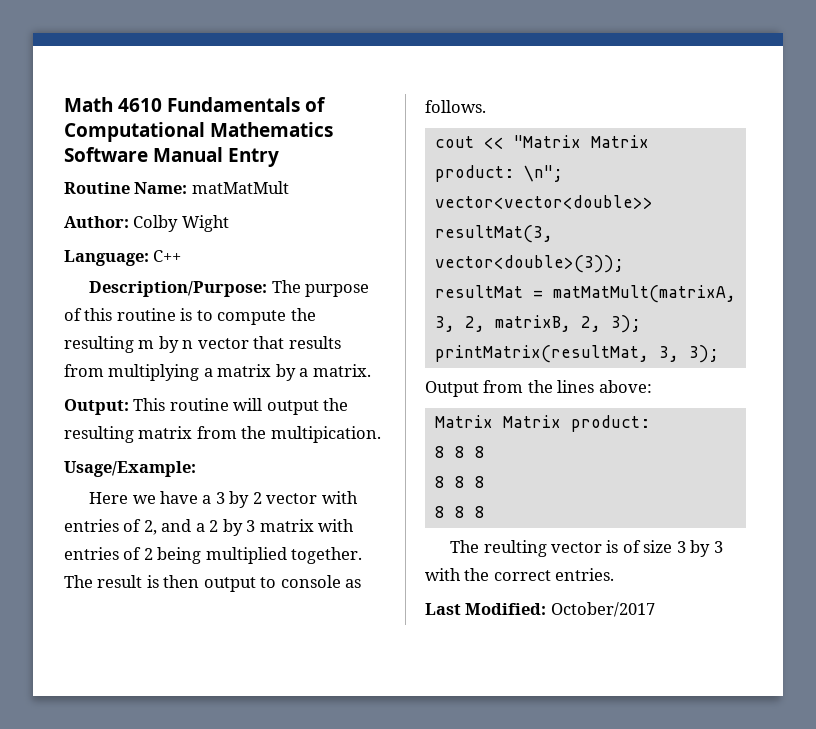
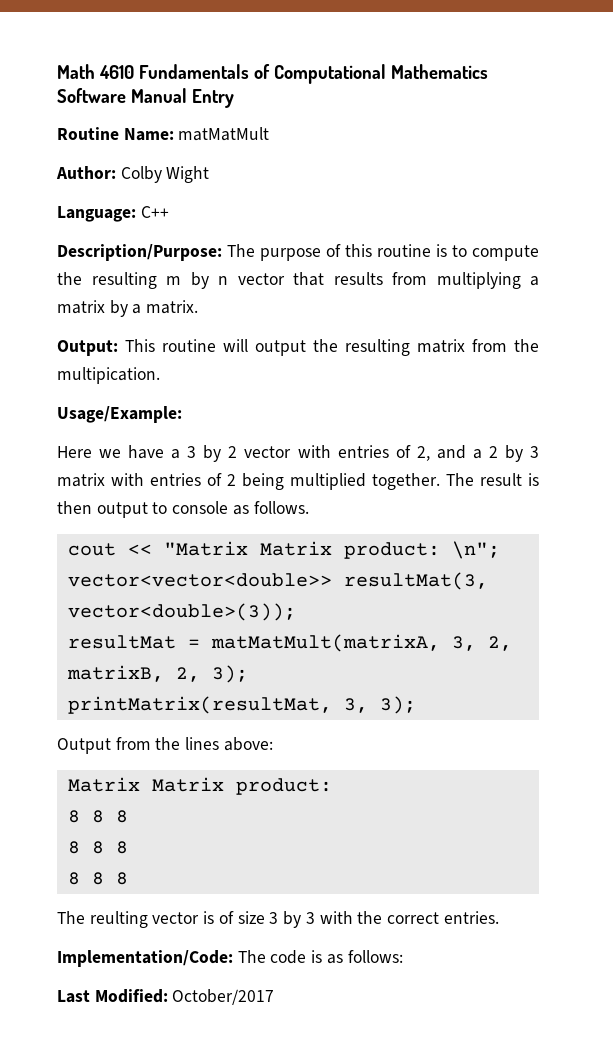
+ Implementation/Code: The code is as follows:

